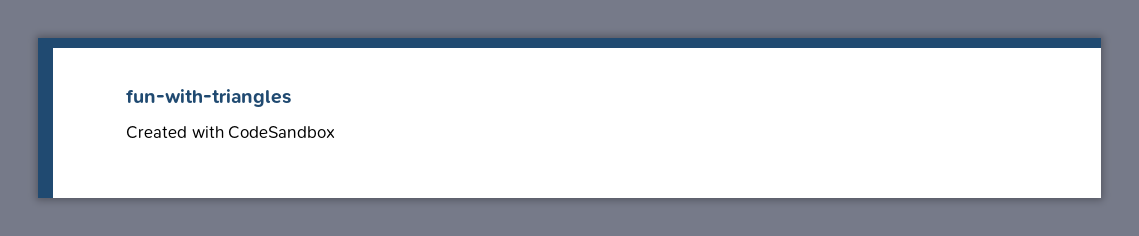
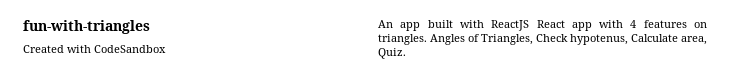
+ An app built with ReactJS React app with 4 features on triangles. Angles of Triangles, Check hypotenus, Calculate area, Quiz.

